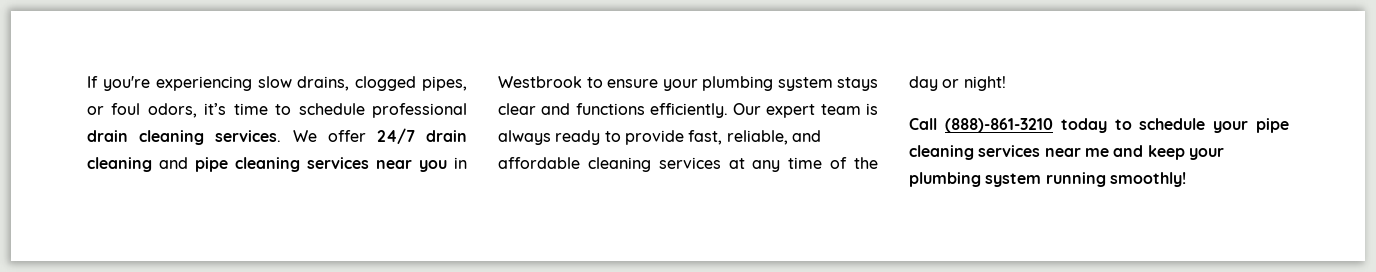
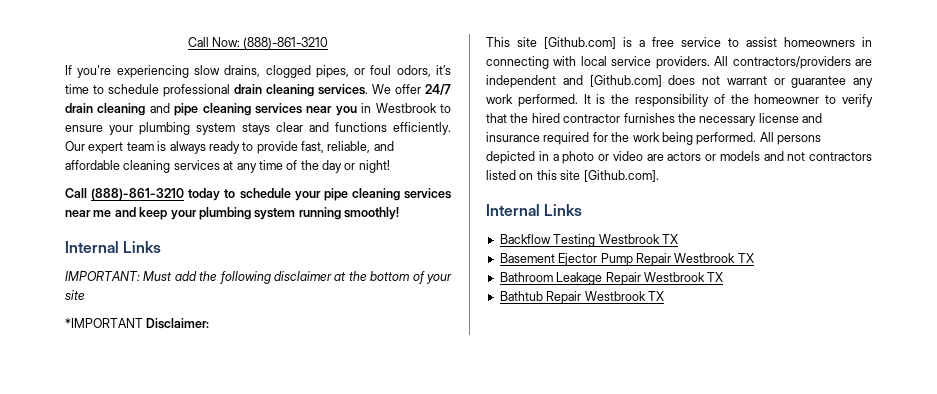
+ Call Now: (888)-861-3210
  Call (888)-861-3210 today to schedule your pipe cleaning services near me and keep your plumbing system running smoothly!
+ Internal Links
+ IMPORTANT: Must add the following disclaimer at the bottom of your site
+ *IMPORTANT Disclaimer:
+ This site [Github.com] is a free service to assist homeowners in connecting with local service providers. All contractors/providers are independent and [Github.com] does not warrant or guarantee any work performed. It is the responsibility of the homeowner to verify that the hired contractor furnishes the necessary license and insurance required for the work being performed. All persons depicted in a photo or video are actors or models and not contractors listed on this site [Github.com].
+ Internal Links
+ Backflow Testing Westbrook TX
+ Basement Ejector Pump Repair Westbrook TX
+ Bathroom Leakage Repair Westbrook TX
+ Bathtub Repair Westbrook TX

